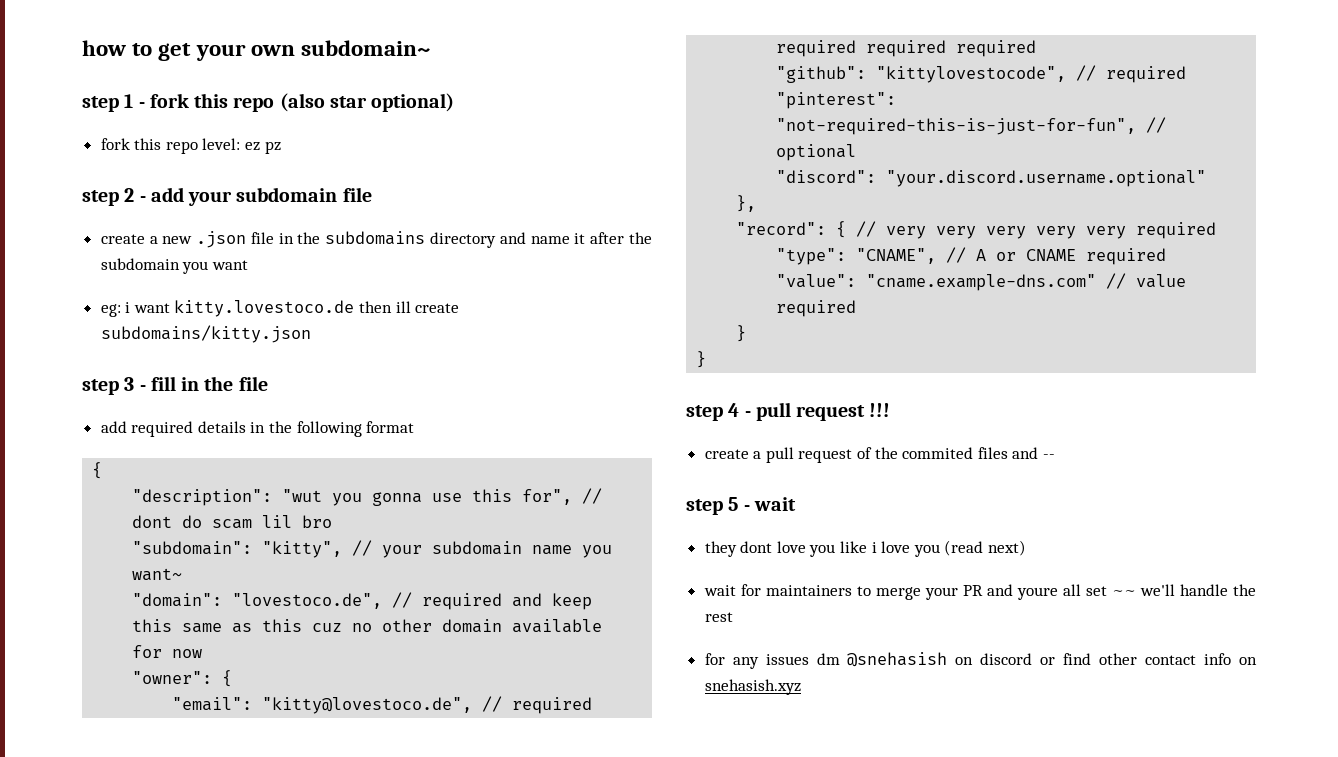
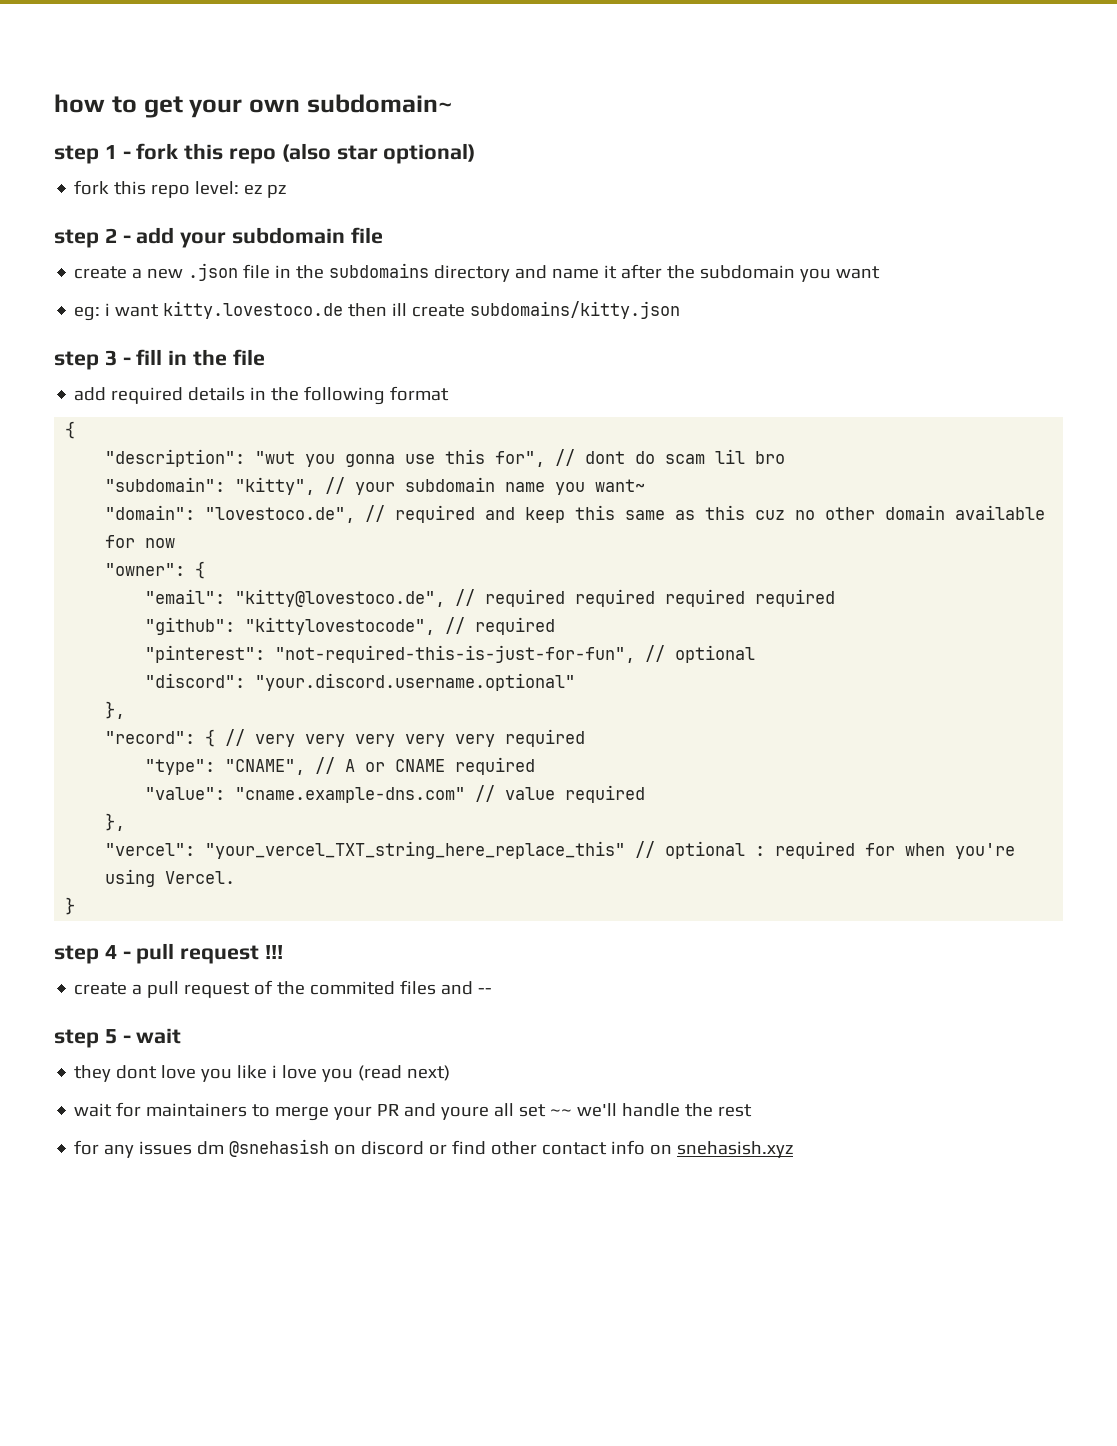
  "value": "cname.example-dns.com" // value required
- }
+ },
+ "vercel": "your_vercel_TXT_string_here_replace_this" // optional : required for when you're using Vercel.

